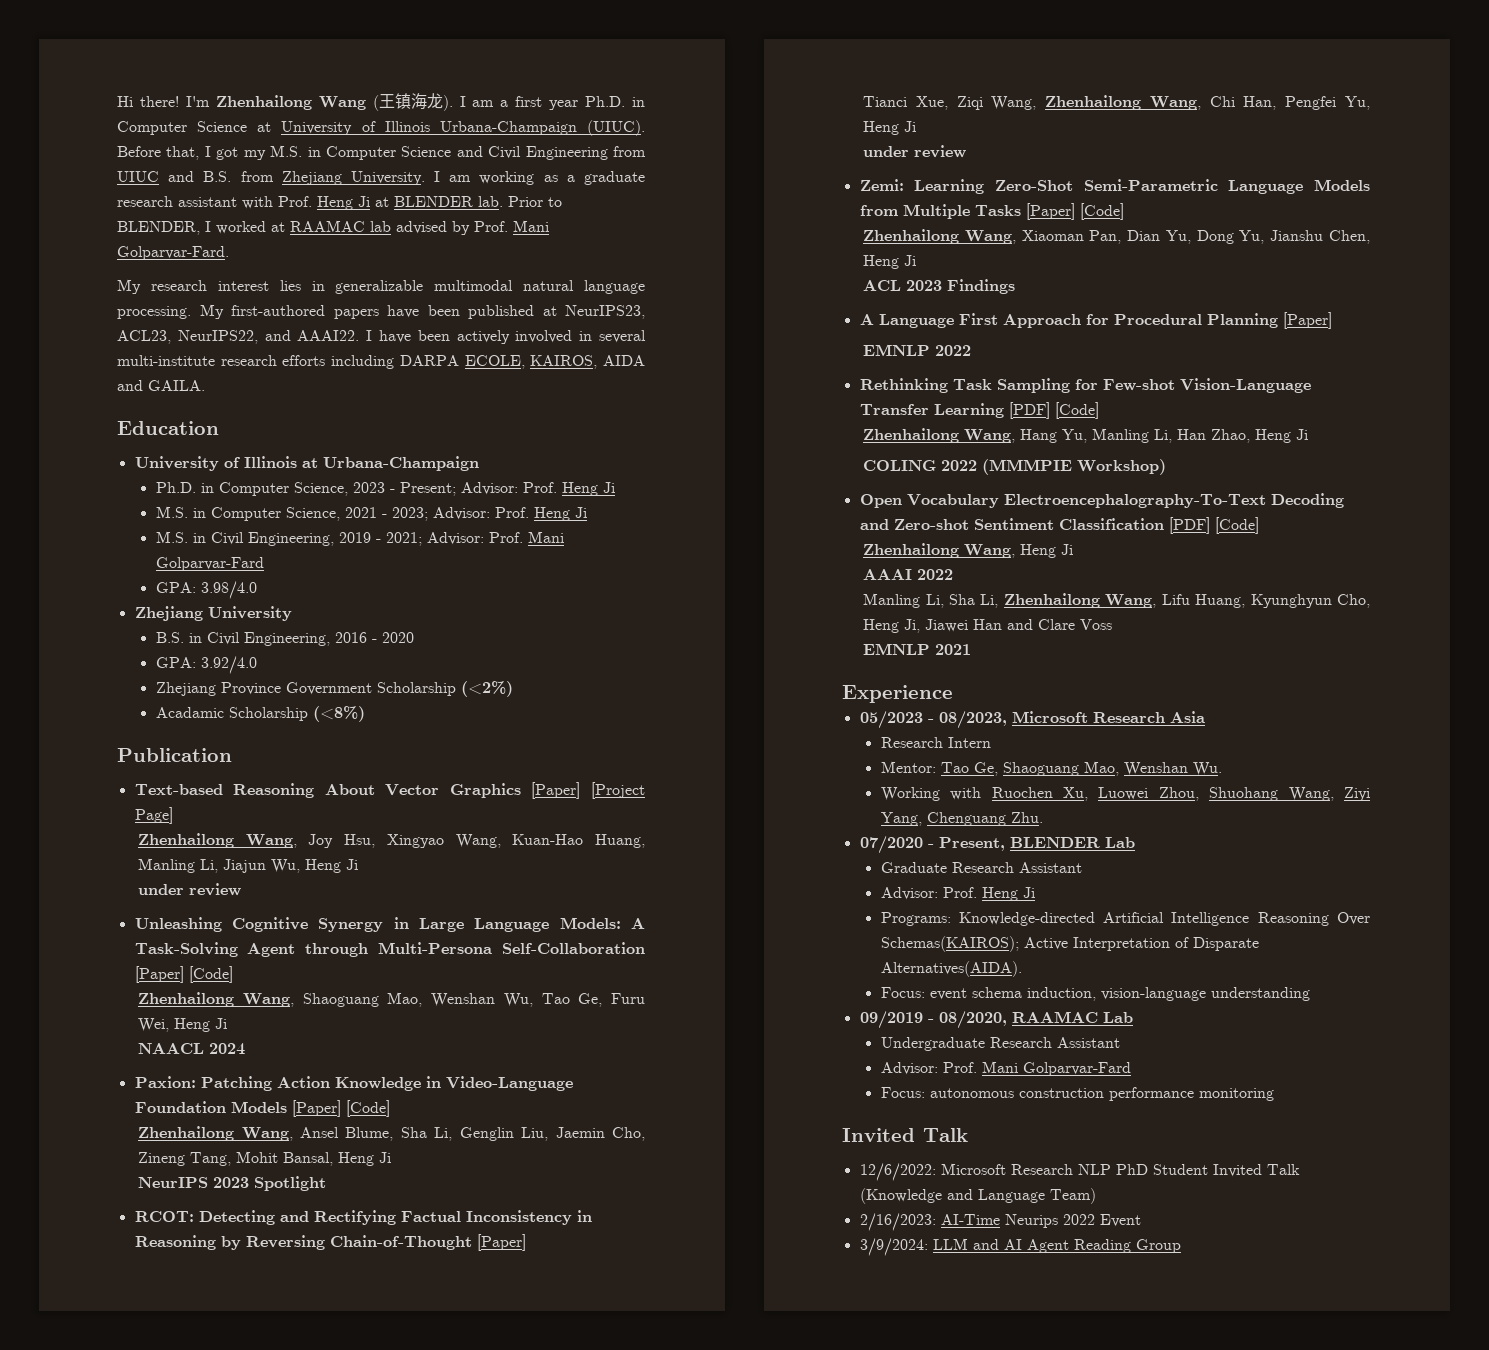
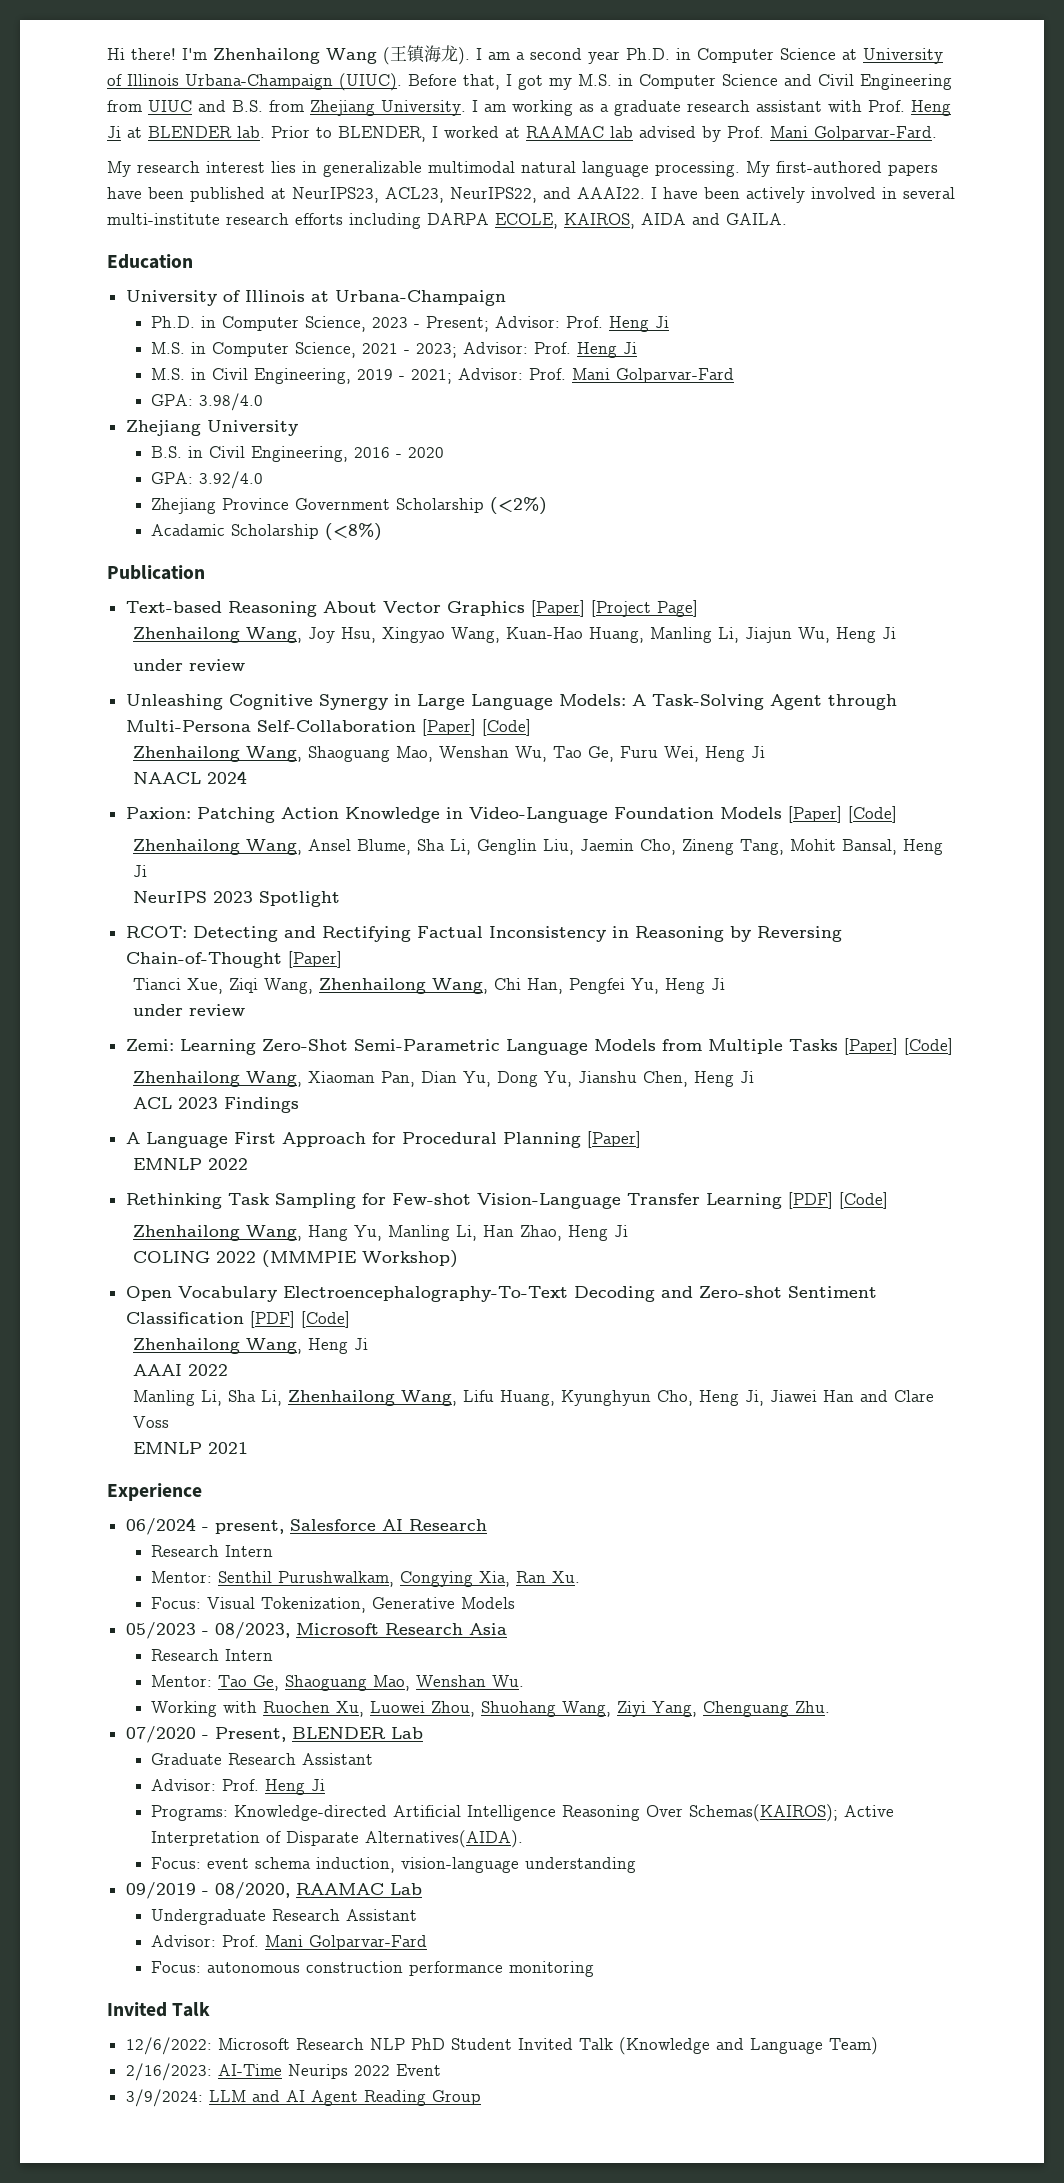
- I am a first year Ph.D. in Computer Science at University of Illinois Urbana-Champaign (UIUC).
+ I am a second year Ph.D. in Computer Science at University of Illinois Urbana-Champaign (UIUC).
+ 06/2024 - present, Salesforce AI Research
+ Research Intern
+ Mentor: Senthil Purushwalkam, Congying Xia, Ran Xu.
+ Focus: Visual Tokenization, Generative Models

